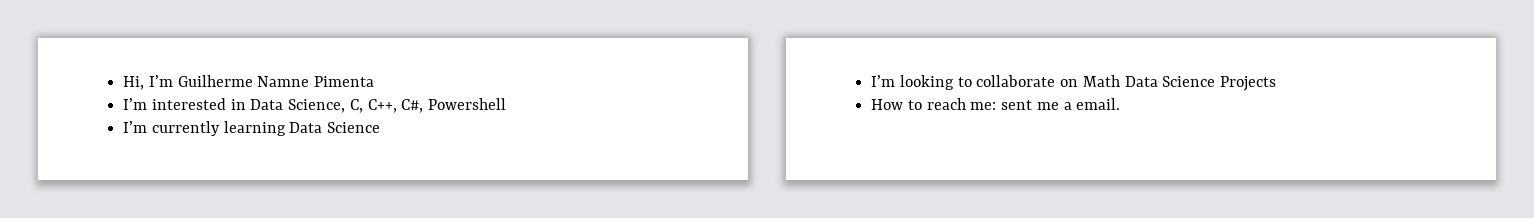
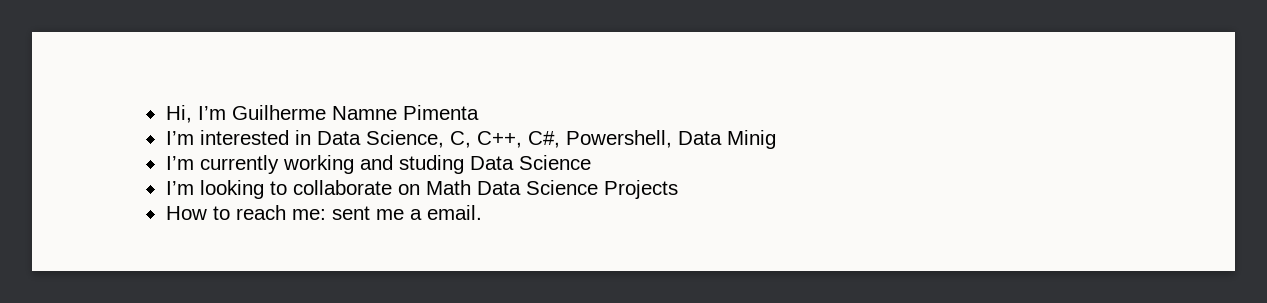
- I’m interested in Data Science, C, C++, C#, Powershell
+ I’m interested in Data Science, C, C++, C#, Powershell, Data Minig
- I’m currently learning Data Science
+ I’m currently working and studing Data Science

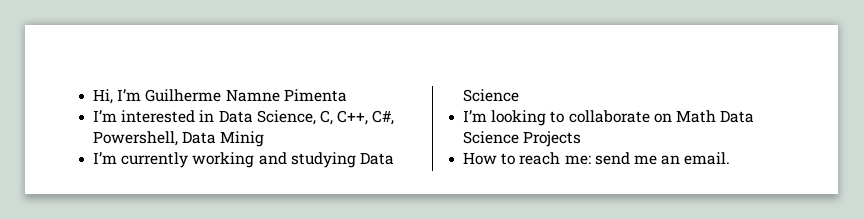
- I’m currently working and studing Data Science
+ I’m currently working and studying Data Science
- How to reach me: sent me a email.
+ How to reach me: send me an email.

